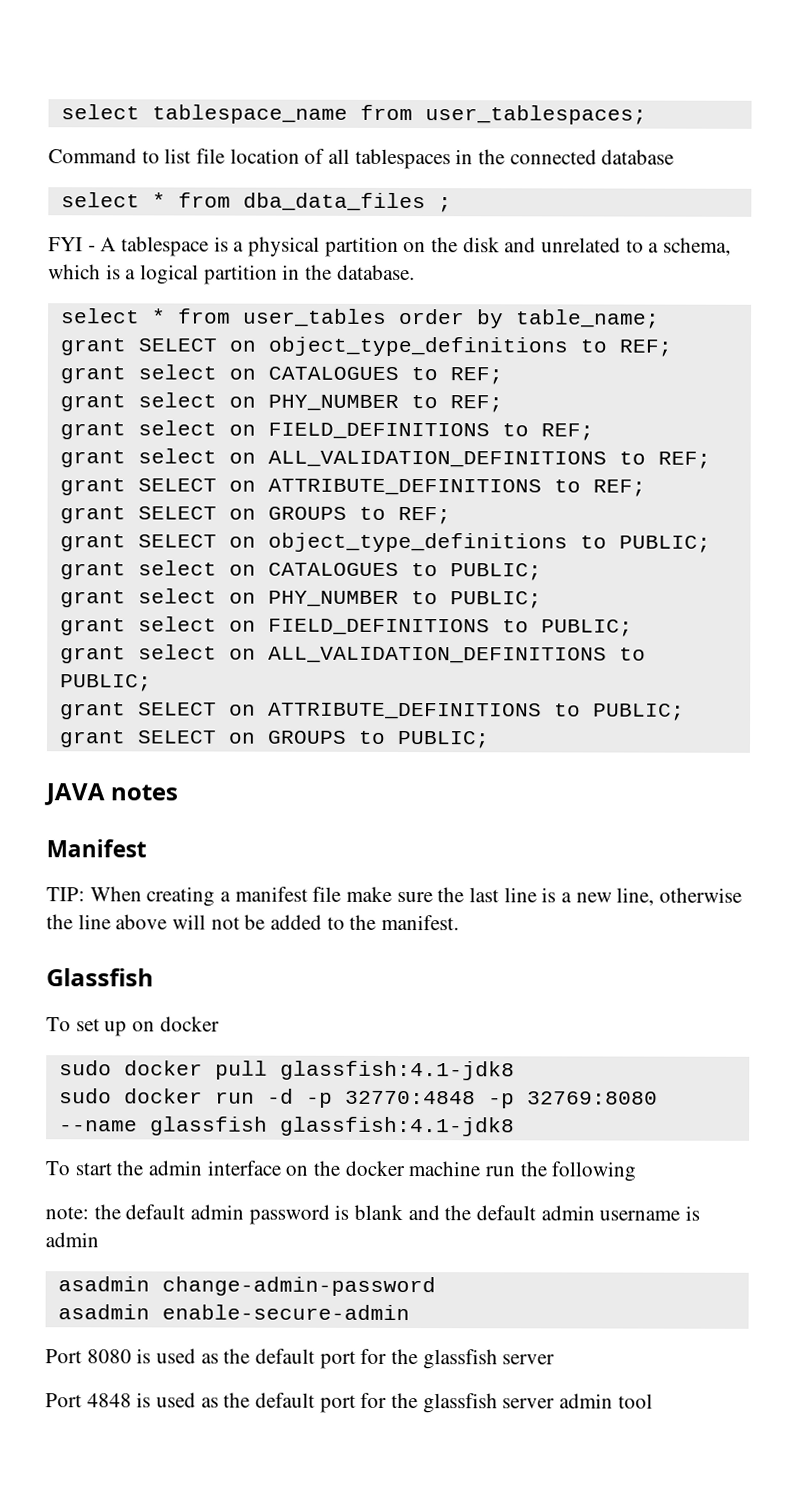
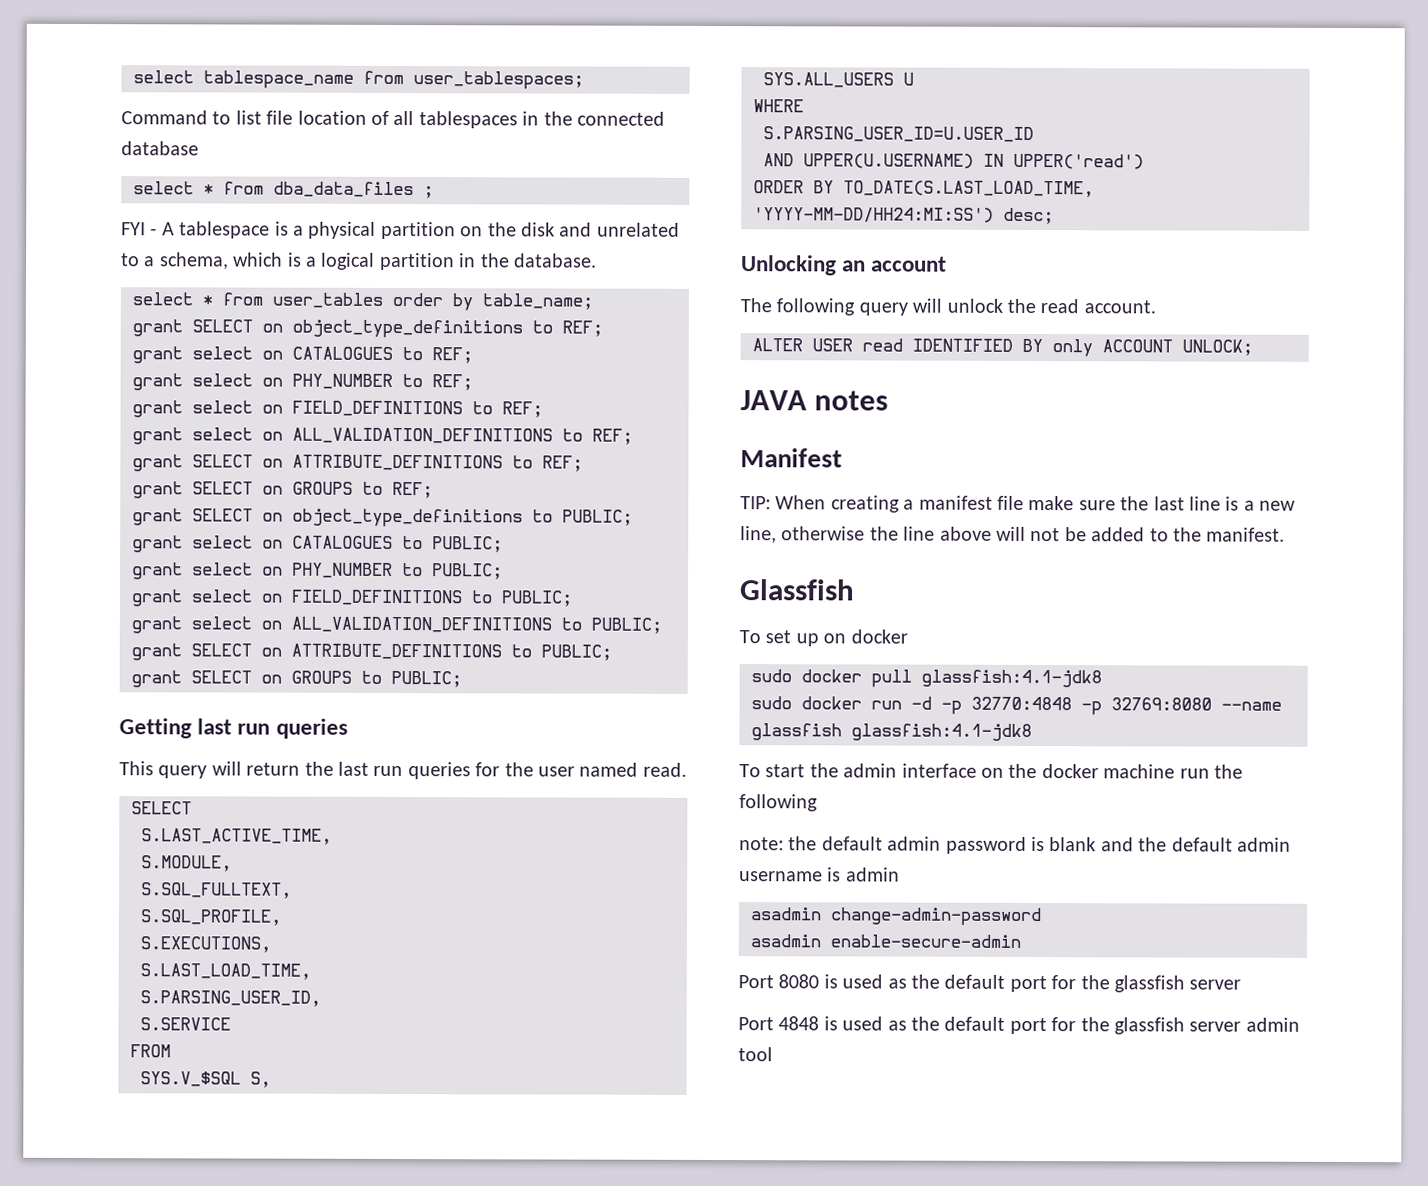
+ Getting last run queries
+ This query will return the last run queries for the user named read.
+ SELECT
+ S.LAST_ACTIVE_TIME,
+ S.MODULE,
+ S.SQL_FULLTEXT,
+ S.SQL_PROFILE,
+ S.EXECUTIONS,
+ S.LAST_LOAD_TIME,
+ S.PARSING_USER_ID,
+ S.SERVICE
+ FROM
+ SYS.V_$SQL S,
+ SYS.ALL_USERS U
+ WHERE
+ S.PARSING_USER_ID=U.USER_ID
+ AND UPPER(U.USERNAME) IN UPPER('read')
+ ORDER BY TO_DATE(S.LAST_LOAD_TIME, 'YYYY-MM-DD/HH24:MI:SS') desc;
+ Unlocking an account
+ The following query will unlock the read account.
+ ALTER USER read IDENTIFIED BY only ACCOUNT UNLOCK;

